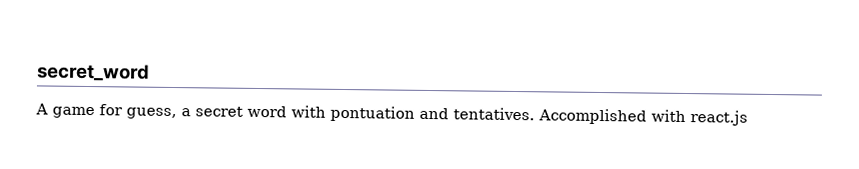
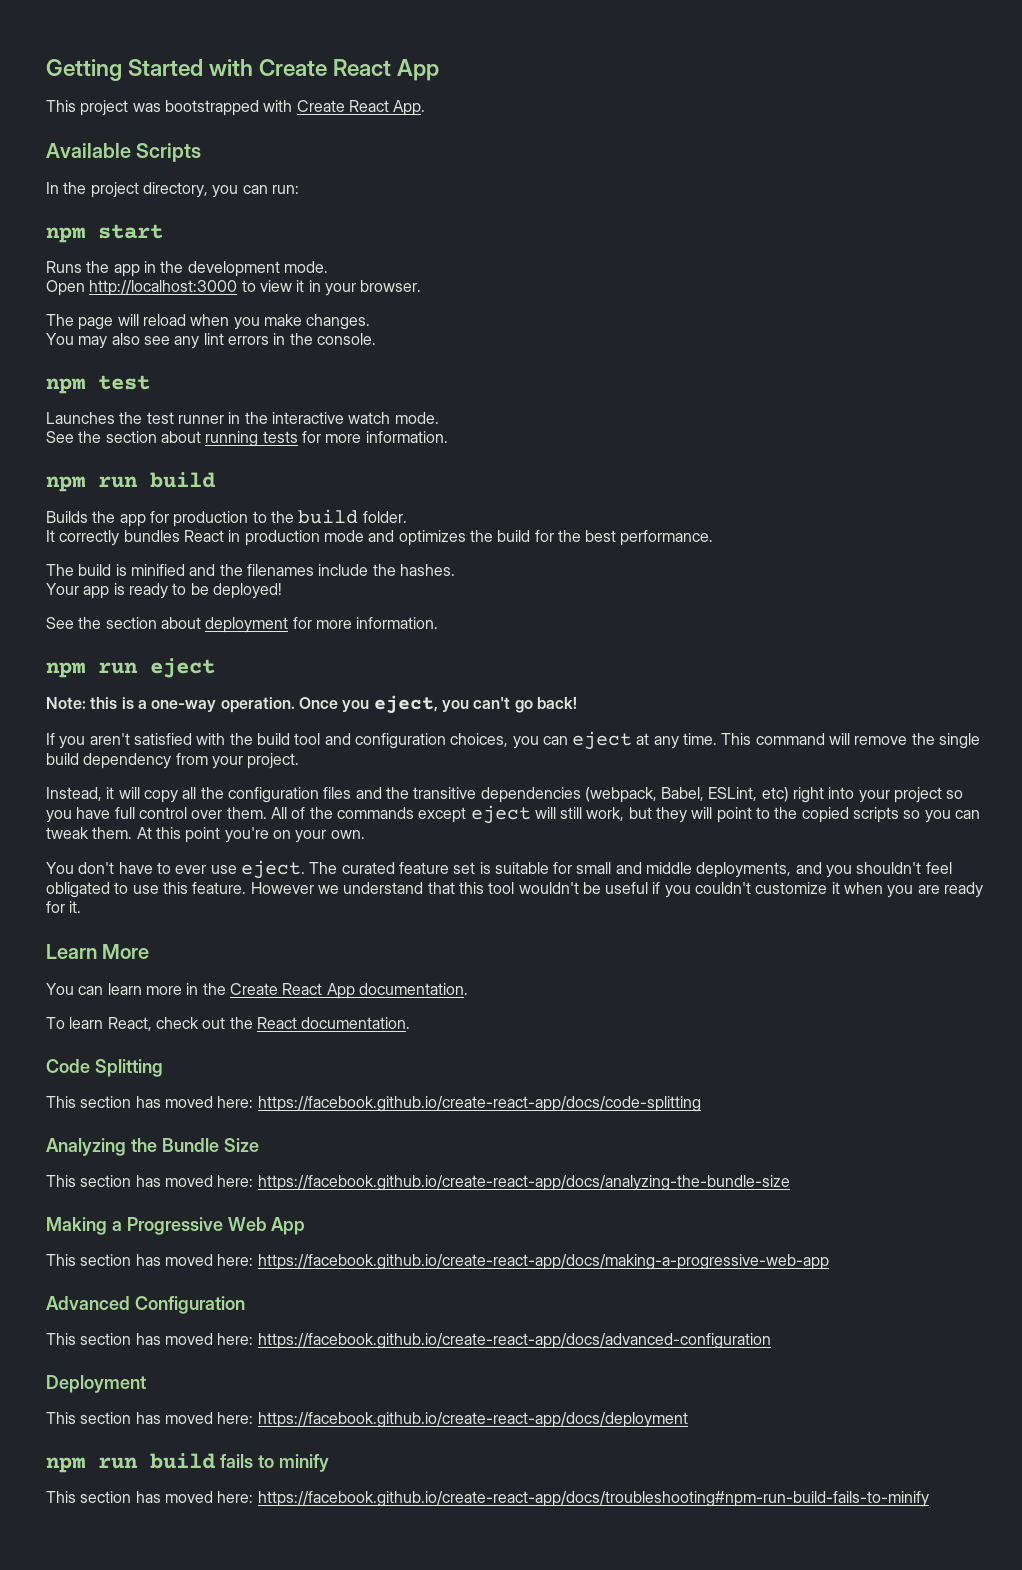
- secret_word
- A game for guess, a secret word with pontuation and tentatives. Accomplished with react.js
+ Getting Started with Create React App
+ This project was bootstrapped with Create React App.
+ Available Scripts
+ In the project directory, you can run:
+ npm start
+ Runs the app in the development mode.
+ Open http://localhost:3000 to view it in your browser.
+ The page will reload when you make changes.
+ You may also see any lint errors in the console.
+ npm test
+ Launches the test runner in the interactive watch mode.
+ See the section about running tests for more information.
+ npm run build
+ Builds the app for production to the build folder.
+ It correctly bundles React in production mode and optimizes the build for the best performance.
+ The build is minified and the filenames include the hashes.
+ Your app is ready to be deployed!
+ See the section about deployment for more information.
+ npm run eject
+ Note: this is a one-way operation. Once you eject, you can't go back!
+ If you aren't satisfied with the build tool and configuration choices, you can eject at any time. This command will remove the single build dependency from your project.
+ Instead, it will copy all the configuration files and the transitive dependencies (webpack, Babel, ESLint, etc) right into your project so you have full control over them. All of the commands except eject will still work, but they will point to the copied scripts so you can tweak them. At this point you're on your own.
+ You don't have to ever use eject. The curated feature set is suitable for small and middle deployments, and you shouldn't feel obligated to use this feature. However we understand that this tool wouldn't be useful if you couldn't customize it when you are ready for it.
+ Learn More
+ You can learn more in the Create React App documentation.
+ To learn React, check out the React documentation.
+ Code Splitting
+ This section has moved here: https://facebook.github.io/create-react-app/docs/code-splitting
+ Analyzing the Bundle Size
+ This section has moved here: https://facebook.github.io/create-react-app/docs/analyzing-the-bundle-size
+ Making a Progressive Web App
+ This section has moved here: https://facebook.github.io/create-react-app/docs/making-a-progressive-web-app
+ Advanced Configuration
+ This section has moved here: https://facebook.github.io/create-react-app/docs/advanced-configuration
+ Deployment
+ This section has moved here: https://facebook.github.io/create-react-app/docs/deployment
+ npm run build fails to minify
+ This section has moved here: https://facebook.github.io/create-react-app/docs/troubleshooting#npm-run-build-fails-to-minify

